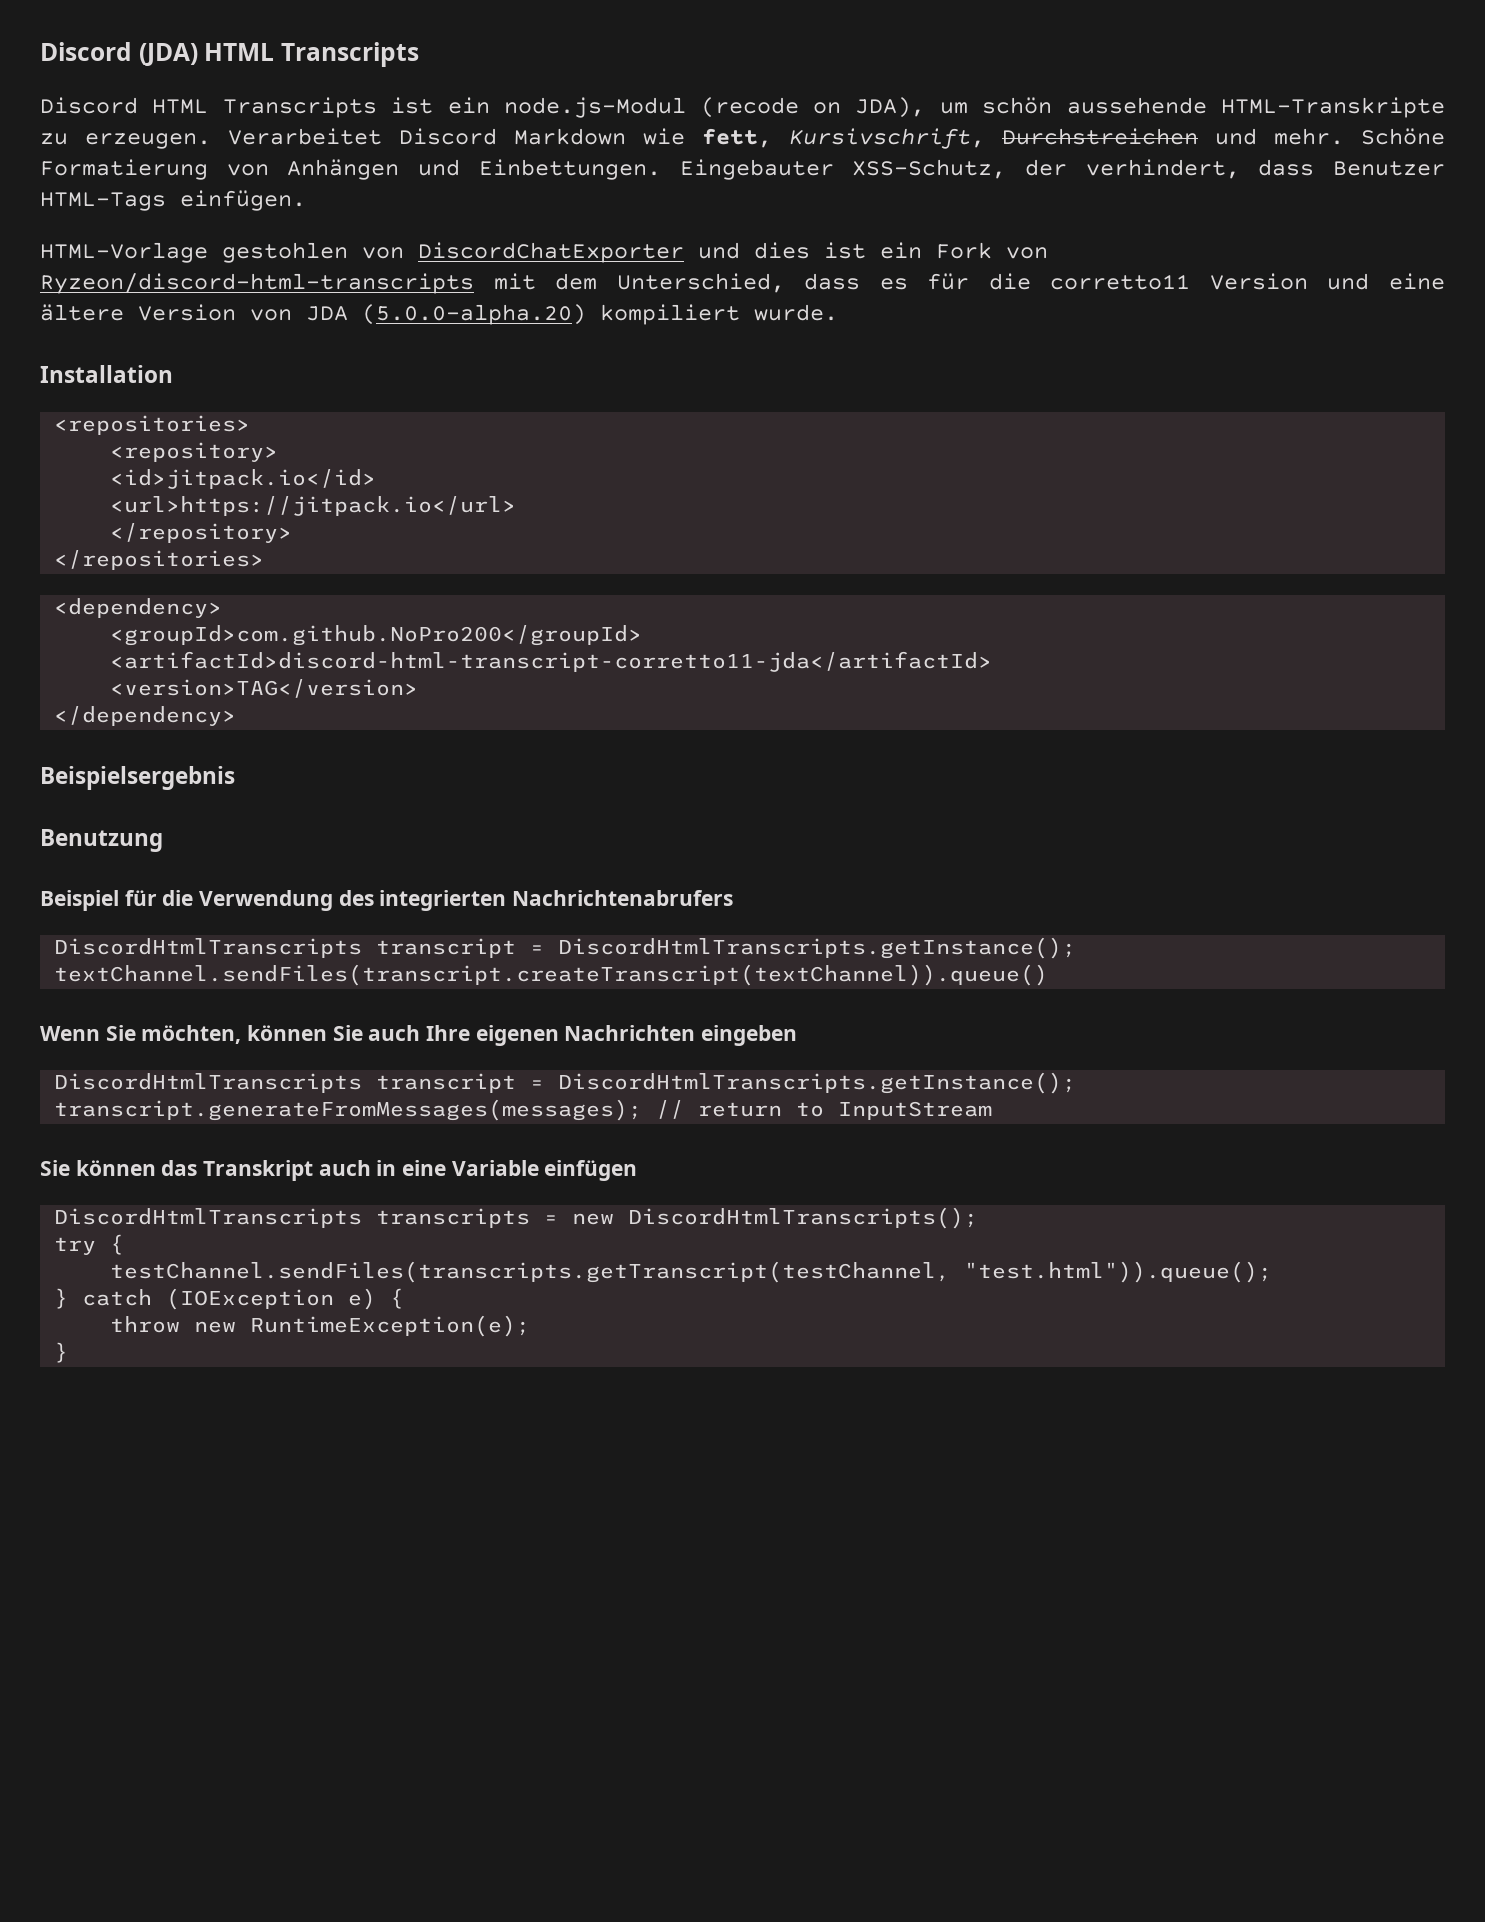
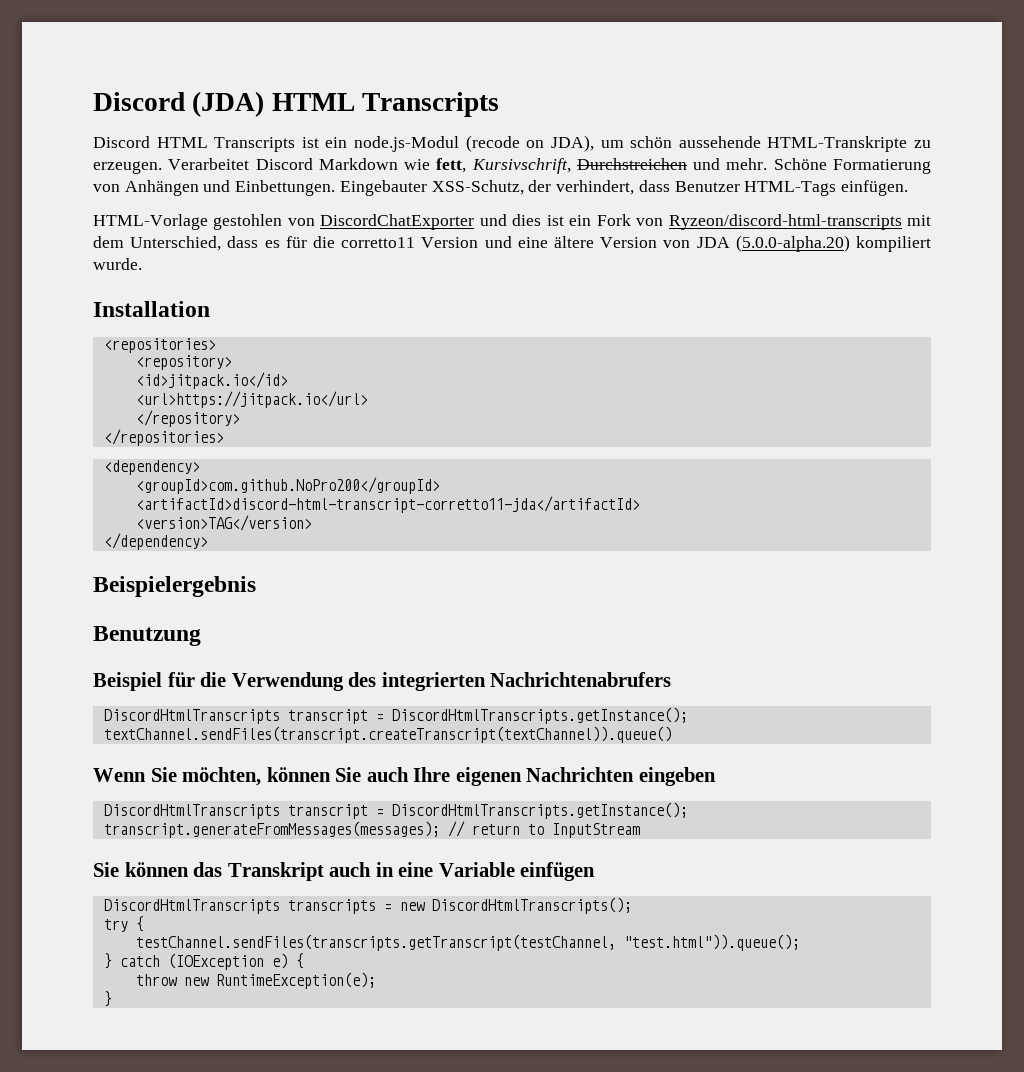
- Beispielsergebnis
+ Beispielergebnis

